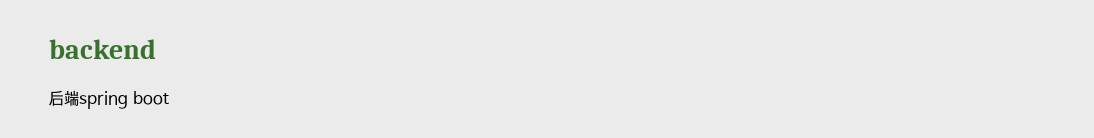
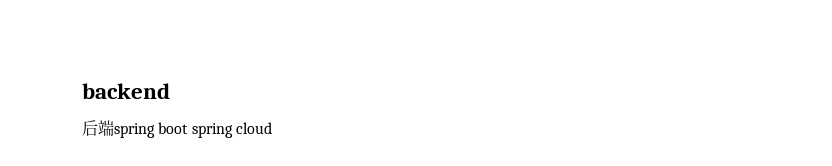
- 后端spring boot
+ 后端spring boot spring cloud

